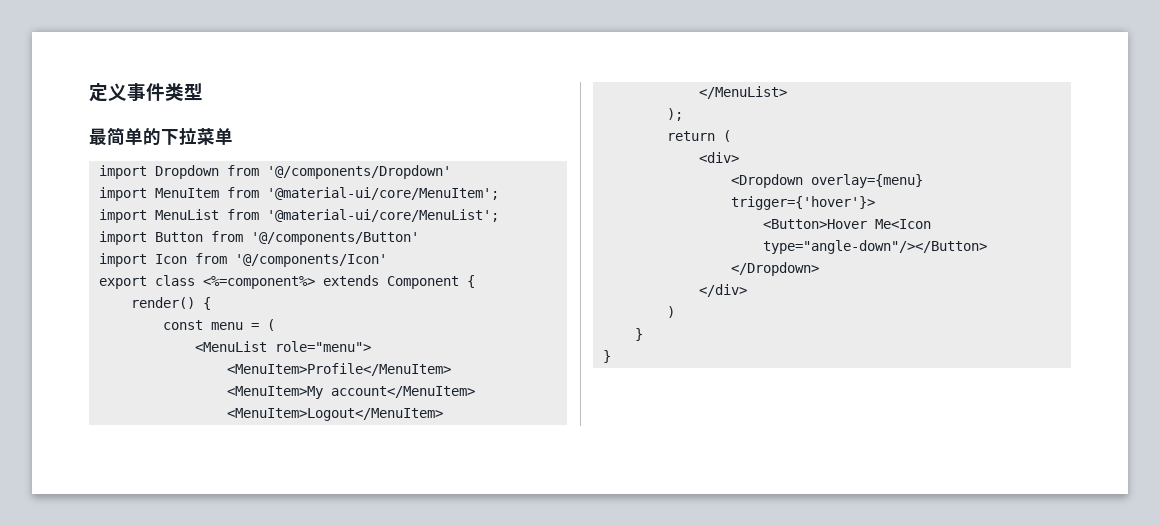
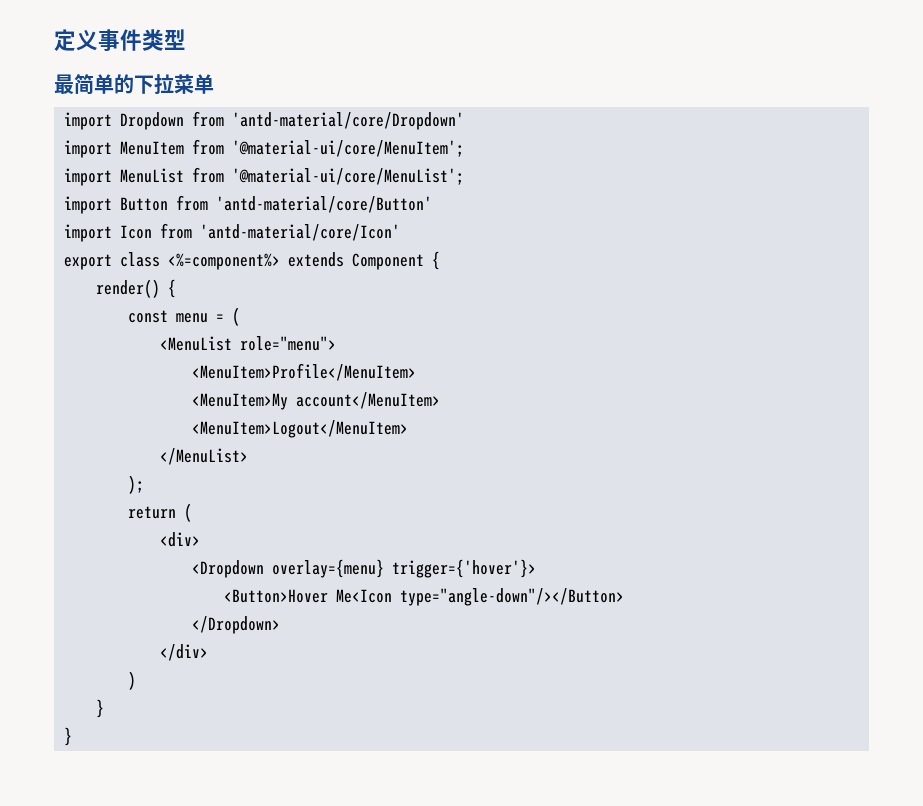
- import Dropdown from '@/components/Dropdown'
+ import Dropdown from 'antd-material/core/Dropdown'
- import Button from '@/components/Button'
+ import Button from 'antd-material/core/Button'
- import Icon from '@/components/Icon'
+ import Icon from 'antd-material/core/Icon'

